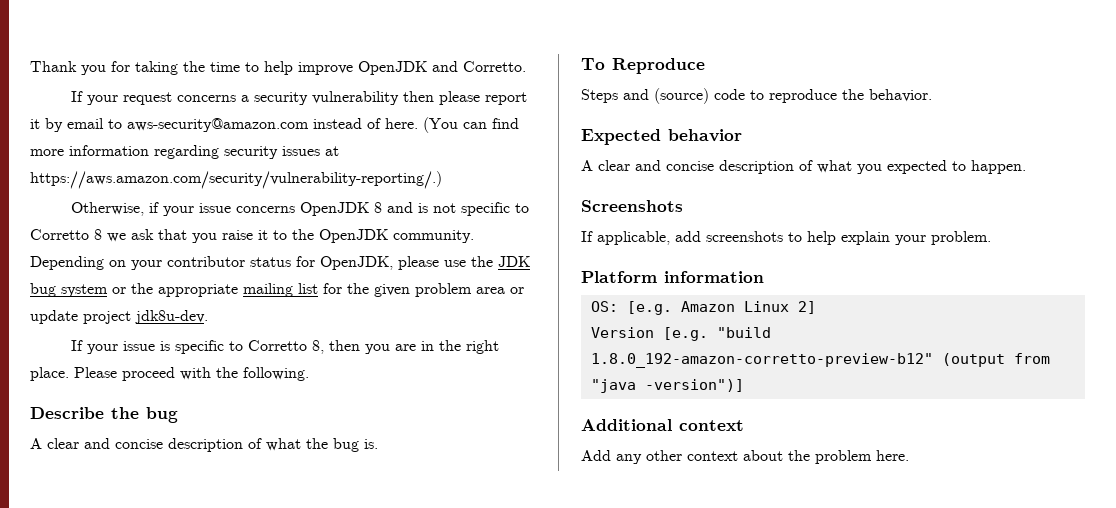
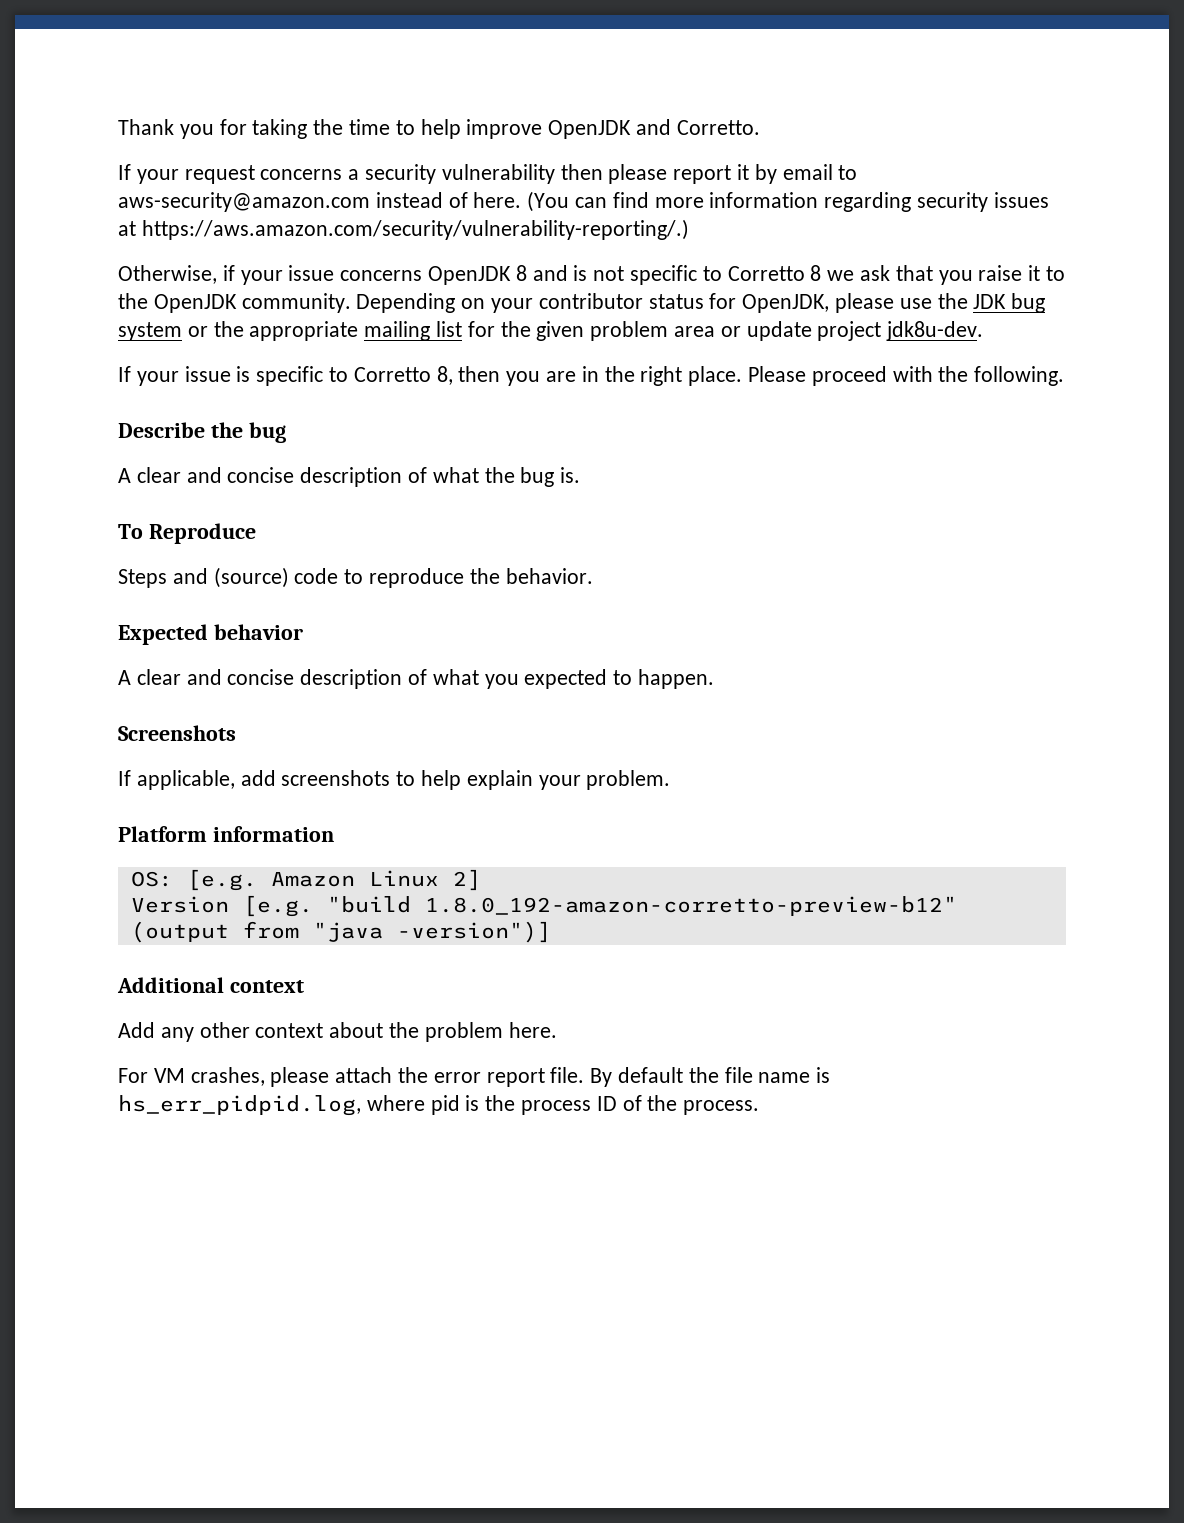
+ For VM crashes, please attach the error report file. By default the file name is hs_err_pidpid.log, where pid is the process ID of the process.

